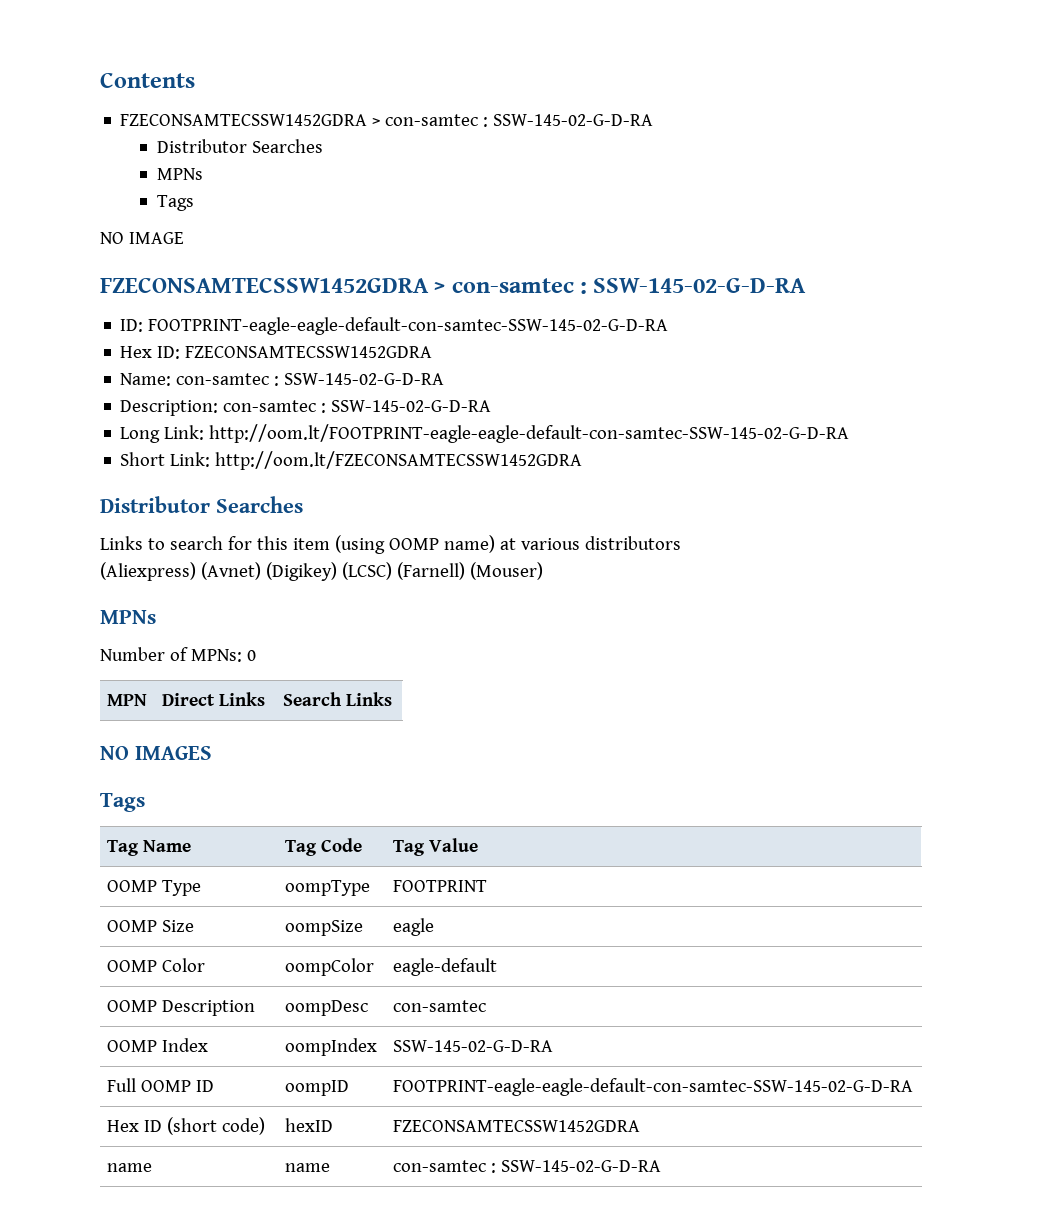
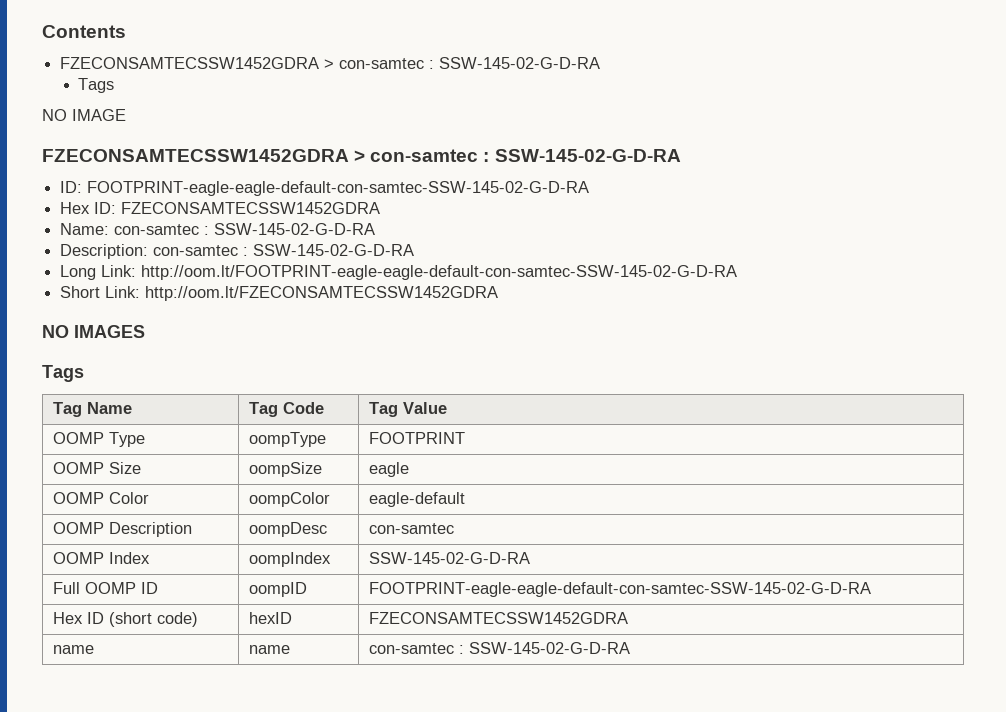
  Contents
  FZECONSAMTECSSW1452GDRA > con-samtec : SSW-145-02-G-D-RA
- Distributor Searches
- MPNs
  Short Link: http://oom.lt/FZECONSAMTECSSW1452GDRA
- Distributor Searches
- Links to search for this item (using OOMP name) at various distributors
- (Aliexpress) (Avnet) (Digikey) (LCSC) (Farnell) (Mouser)
- MPNs
- Number of MPNs: 0
- MPN | Direct Links | Search Links

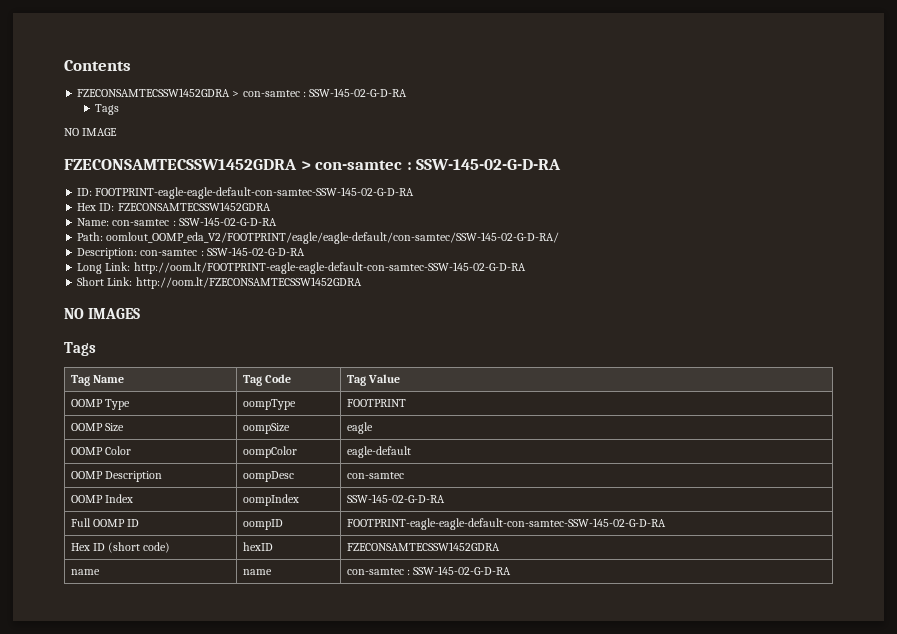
+ Path: oomlout_OOMP_eda_V2/FOOTPRINT/eagle/eagle-default/con-samtec/SSW-145-02-G-D-RA/

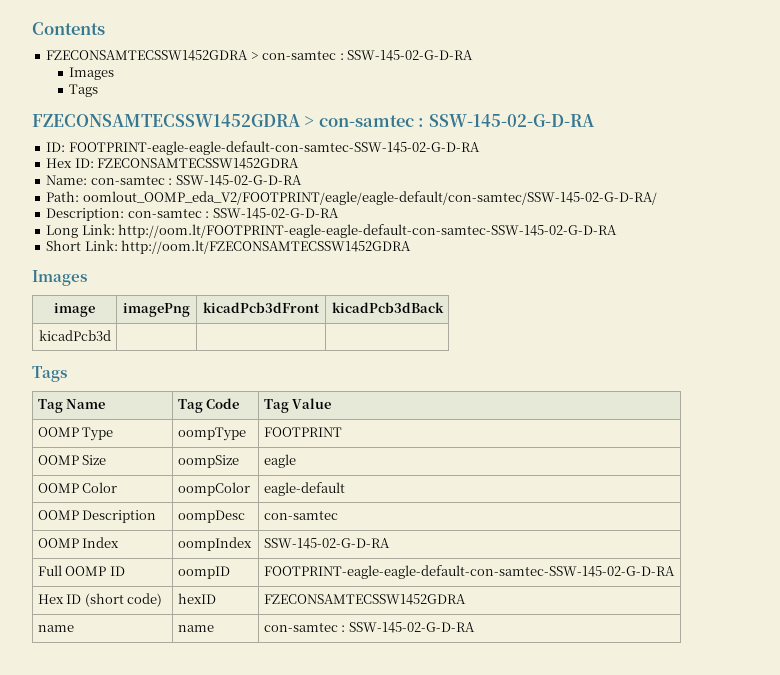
  Contents
  FZECONSAMTECSSW1452GDRA > con-samtec : SSW-145-02-G-D-RA
+ Images
  Tags
- NO IMAGE
  Short Link: http://oom.lt/FZECONSAMTECSSW1452GDRA
- NO IMAGES
+ Images
+ image | imagePng | kicadPcb3dFront | kicadPcb3dBack
+ kicadPcb3d | | |

